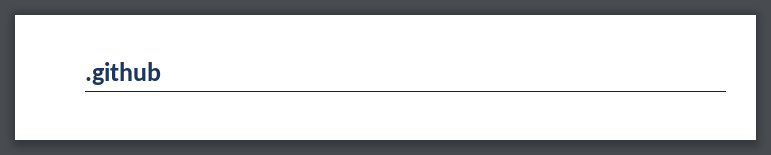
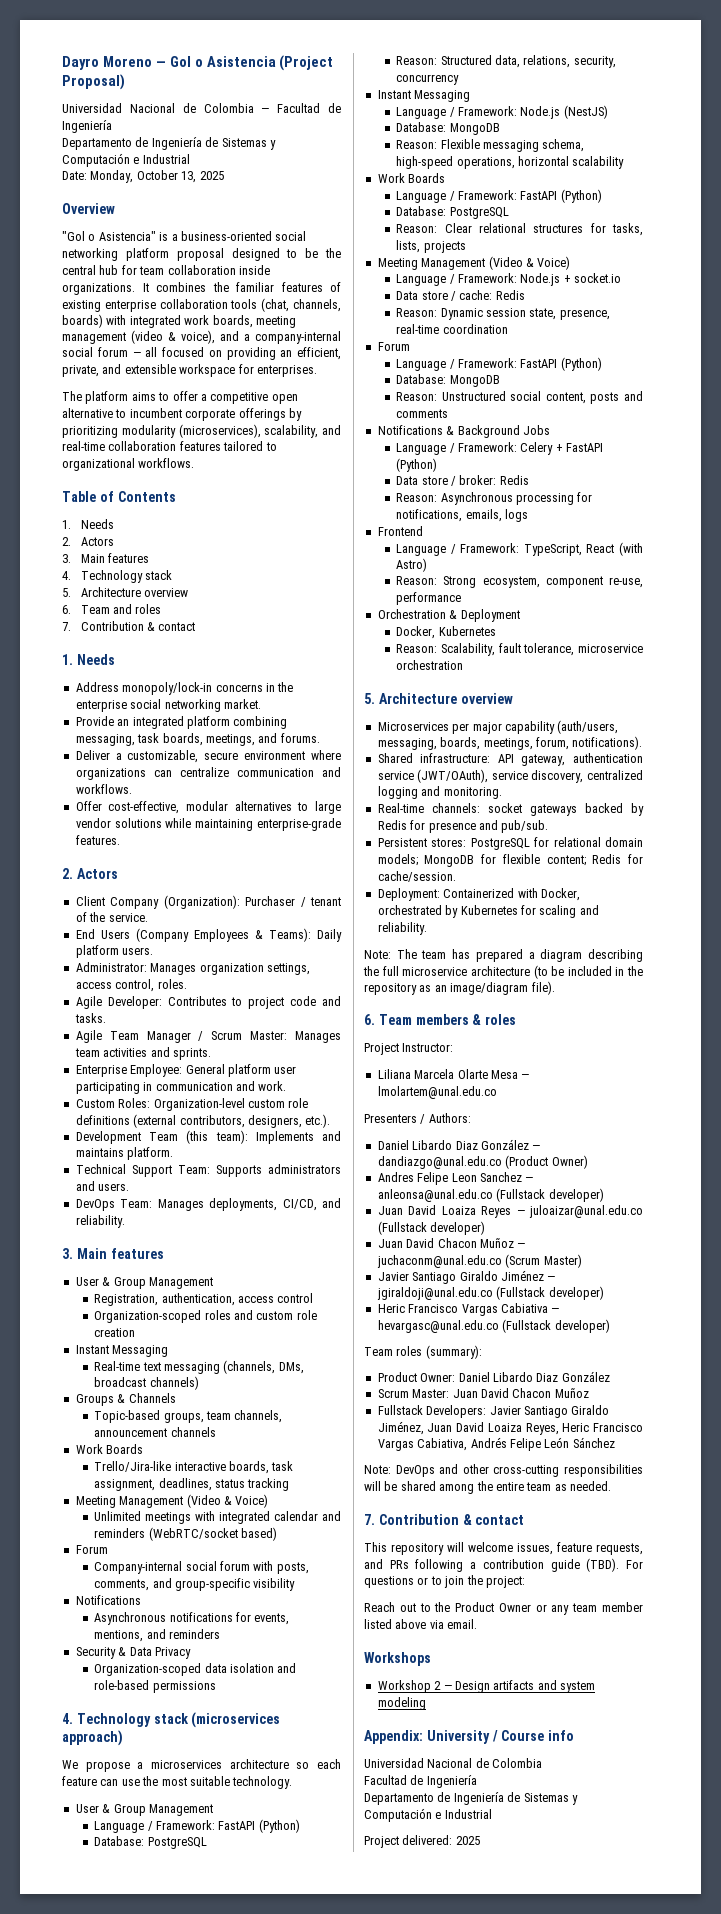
- .github
+ Dayro Moreno — Gol o Asistencia (Project Proposal)
+ Universidad Nacional de Colombia — Facultad de Ingeniería
+ Departamento de Ingeniería de Sistemas y Computación e Industrial
+ Date: Monday, October 13, 2025
+ Overview
+ "Gol o Asistencia" is a business-oriented social networking platform proposal designed to be the central hub for team collaboration inside organizations. It combines the familiar features of existing enterprise collaboration tools (chat, channels, boards) with integrated work boards, meeting management (video & voice), and a company-internal social forum — all focused on providing an efficient, private, and extensible workspace for enterprises.
+ The platform aims to offer a competitive open alternative to incumbent corporate offerings by prioritizing modularity (microservices), scalability, and real-time collaboration features tailored to organizational workflows.
+ Table of Contents
+ 1. Needs
+ 2. Actors
+ 3. Main features
+ 4. Technology stack
+ 5. Architecture overview
+ 6. Team and roles
+ 7. Contribution & contact
+ 1. Needs
+ Address monopoly/lock-in concerns in the enterprise social networking market.
+ Provide an integrated platform combining messaging, task boards, meetings, and forums.
+ Deliver a customizable, secure environment where organizations can centralize communication and workflows.
+ Offer cost-effective, modular alternatives to large vendor solutions while maintaining enterprise-grade features.
+ 2. Actors
+ Client Company (Organization): Purchaser / tenant of the service.
+ End Users (Company Employees & Teams): Daily platform users.
+ Administrator: Manages organization settings, access control, roles.
+ Agile Developer: Contributes to project code and tasks.
+ Agile Team Manager / Scrum Master: Manages team activities and sprints.
+ Enterprise Employee: General platform user participating in communication and work.
+ Custom Roles: Organization-level custom role definitions (external contributors, designers, etc.).
+ Development Team (this team): Implements and maintains platform.
+ Technical Support Team: Supports administrators and users.
+ DevOps Team: Manages deployments, CI/CD, and reliability.
+ 3. Main features
+ User & Group Management
+ Registration, authentication, access control
+ Organization-scoped roles and custom role creation
+ Instant Messaging
+ Real-time text messaging (channels, DMs, broadcast channels)
+ Groups & Channels
+ Topic-based groups, team channels, announcement channels
+ Work Boards
+ Trello/Jira-like interactive boards, task assignment, deadlines, status tracking
+ Meeting Management (Video & Voice)
+ Unlimited meetings with integrated calendar and reminders (WebRTC/socket based)
+ Forum
+ Company-internal social forum with posts, comments, and group-specific visibility
+ Notifications
+ Asynchronous notifications for events, mentions, and reminders
+ Security & Data Privacy
+ Organization-scoped data isolation and role-based permissions
+ 4. Technology stack (microservices approach)
+ We propose a microservices architecture so each feature can use the most suitable technology.
+ User & Group Management
+ Language / Framework: FastAPI (Python)
+ Database: PostgreSQL
+ Reason: Structured data, relations, security, concurrency
+ Instant Messaging
+ Language / Framework: Node.js (NestJS)
+ Database: MongoDB
+ Reason: Flexible messaging schema, high-speed operations, horizontal scalability
+ Work Boards
+ Language / Framework: FastAPI (Python)
+ Database: PostgreSQL
+ Reason: Clear relational structures for tasks, lists, projects
+ Meeting Management (Video & Voice)
+ Language / Framework: Node.js + socket.io
+ Data store / cache: Redis
+ Reason: Dynamic session state, presence, real-time coordination
+ Forum
+ Language / Framework: FastAPI (Python)
+ Database: MongoDB
+ Reason: Unstructured social content, posts and comments
+ Notifications & Background Jobs
+ Language / Framework: Celery + FastAPI (Python)
+ Data store / broker: Redis
+ Reason: Asynchronous processing for notifications, emails, logs
+ Frontend
+ Language / Framework: TypeScript, React (with Astro)
+ Reason: Strong ecosystem, component re-use, performance
+ Orchestration & Deployment
+ Docker, Kubernetes
+ Reason: Scalability, fault tolerance, microservice orchestration
+ 5. Architecture overview
+ Microservices per major capability (auth/users, messaging, boards, meetings, forum, notifications).
+ Shared infrastructure: API gateway, authentication service (JWT/OAuth), service discovery, centralized logging and monitoring.
+ Real-time channels: socket gateways backed by Redis for presence and pub/sub.
+ Persistent stores: PostgreSQL for relational domain models; MongoDB for flexible content; Redis for cache/session.
+ Deployment: Containerized with Docker, orchestrated by Kubernetes for scaling and reliability.
+ Note: The team has prepared a diagram describing the full microservice architecture (to be included in the repository as an image/diagram file).
+ 6. Team members & roles
+ Project Instructor:
+ Liliana Marcela Olarte Mesa — lmolartem@unal.edu.co
+ Presenters / Authors:
+ Daniel Libardo Diaz González — dandiazgo@unal.edu.co (Product Owner)
+ Andres Felipe Leon Sanchez — anleonsa@unal.edu.co (Fullstack developer)
+ Juan David Loaiza Reyes — juloaizar@unal.edu.co (Fullstack developer)
+ Juan David Chacon Muñoz — juchaconm@unal.edu.co (Scrum Master)
+ Javier Santiago Giraldo Jiménez — jgiraldoji@unal.edu.co (Fullstack developer)
+ Heric Francisco Vargas Cabiativa — hevargasc@unal.edu.co (Fullstack developer)
+ Team roles (summary):
+ Product Owner: Daniel Libardo Diaz González
+ Scrum Master: Juan David Chacon Muñoz
+ Fullstack Developers: Javier Santiago Giraldo Jiménez, Juan David Loaiza Reyes, Heric Francisco Vargas Cabiativa, Andrés Felipe León Sánchez
+ Note: DevOps and other cross-cutting responsibilities will be shared among the entire team as needed.
+ 7. Contribution & contact
+ This repository will welcome issues, feature requests, and PRs following a contribution guide (TBD). For questions or to join the project:
+ Reach out to the Product Owner or any team member listed above via email.
+ Workshops
+ Workshop 2 — Design artifacts and system modeling
+ Appendix: University / Course info
+ Universidad Nacional de Colombia
+ Facultad de Ingeniería
+ Departamento de Ingeniería de Sistemas y Computación e Industrial
+ Project delivered: 2025

